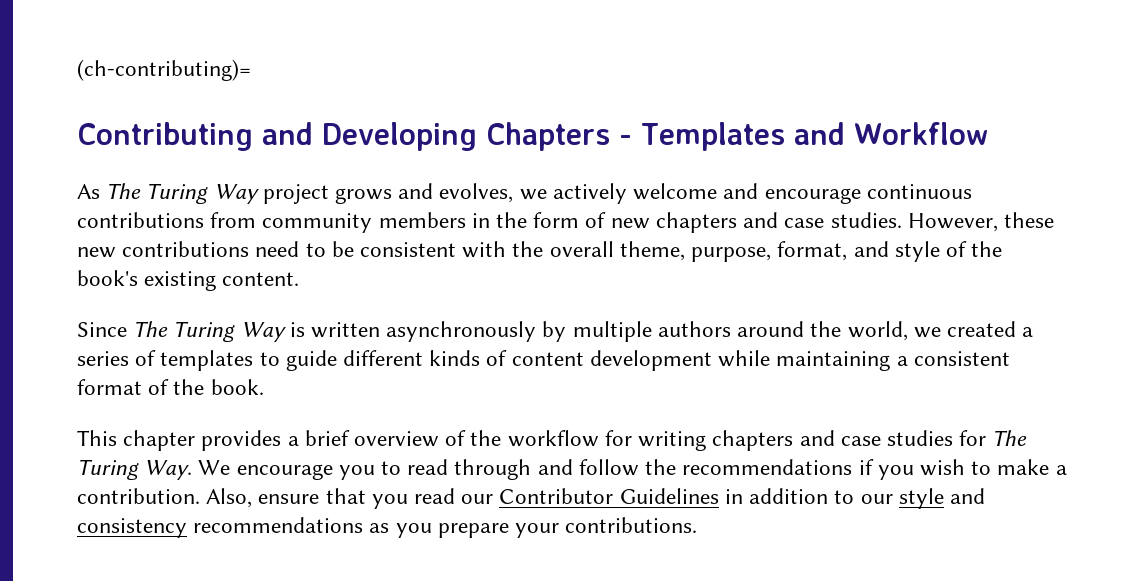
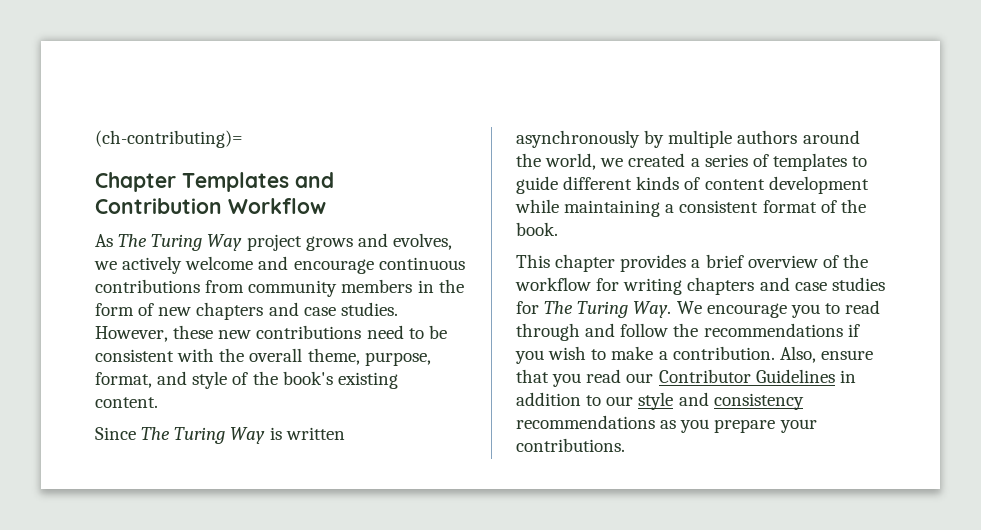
- Contributing and Developing Chapters - Templates and Workflow
+ Chapter Templates and Contribution Workflow

